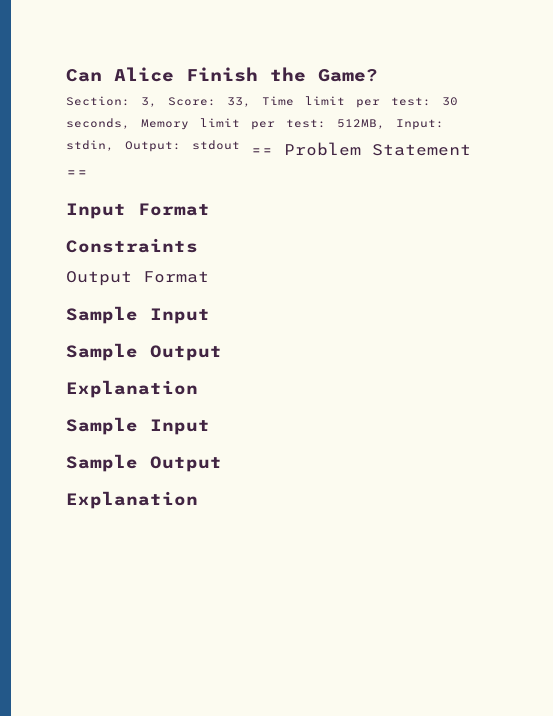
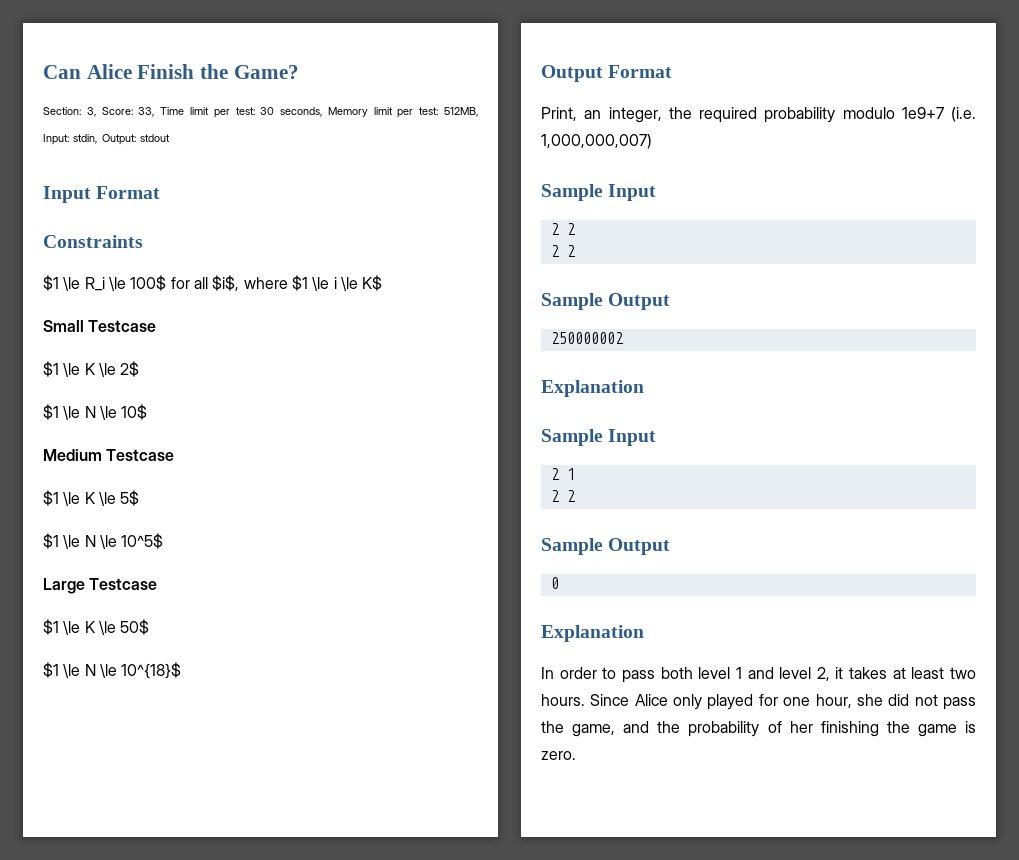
- Section: 3, Score: 33, Time limit per test: 30 seconds, Memory limit per test: 512MB, Input: stdin, Output: stdout == Problem Statement ==
+ Section: 3, Score: 33, Time limit per test: 30 seconds, Memory limit per test: 512MB, Input: stdin, Output: stdout
+ $1 \le R_i \le 100$ for all $i$, where $1 \le i \le K$
+ Small Testcase
+ $1 \le K \le 2$
+ $1 \le N \le 10$
+ Medium Testcase
+ $1 \le K \le 5$
+ $1 \le N \le 10^5$
+ Large Testcase
+ $1 \le K \le 50$
+ $1 \le N \le 10^{18}$
  Output Format
+ Print, an integer, the required probability modulo 1e9+7 (i.e. 1,000,000,007)
  Sample Input
+ 2 2
+ 2 2
  Sample Output
+ 250000002
  Explanation
  Sample Input
+ 2 1
+ 2 2
  Sample Output
+ 0
  Explanation
+ In order to pass both level 1 and level 2, it takes at least two hours. Since Alice only played for one hour, she did not pass the game, and the probability of her finishing the game is zero.

